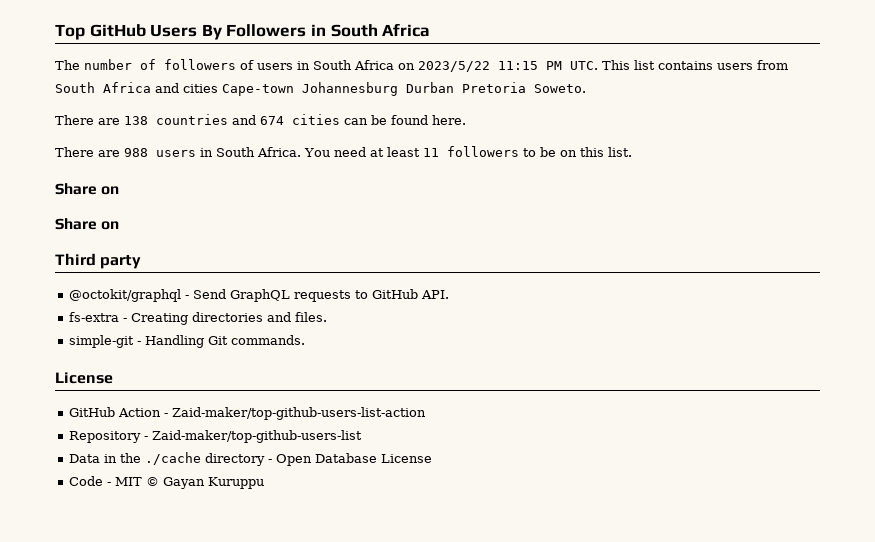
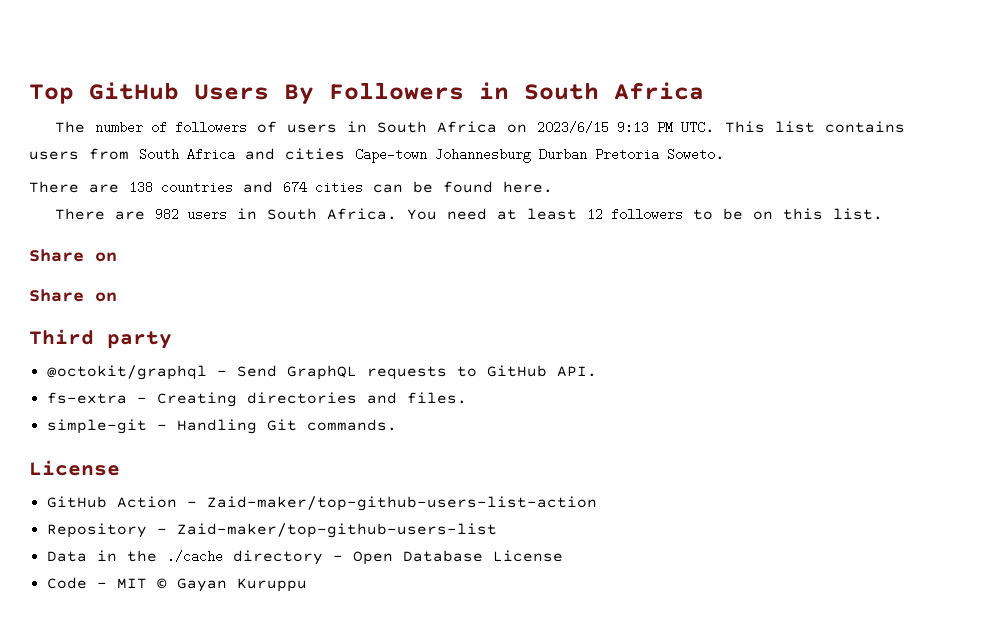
- The number of followers of users in South Africa on 2023/5/22 11:15 PM UTC. This list contains users from South Africa and cities Cape-town Johannesburg Durban Pretoria Soweto.
+ The number of followers of users in South Africa on 2023/6/15 9:13 PM UTC. This list contains users from South Africa and cities Cape-town Johannesburg Durban Pretoria Soweto.
- There are 988 users in South Africa.
+ There are 982 users in South Africa.
- You need at least 11 followers to be on this list.
+ You need at least 12 followers to be on this list.

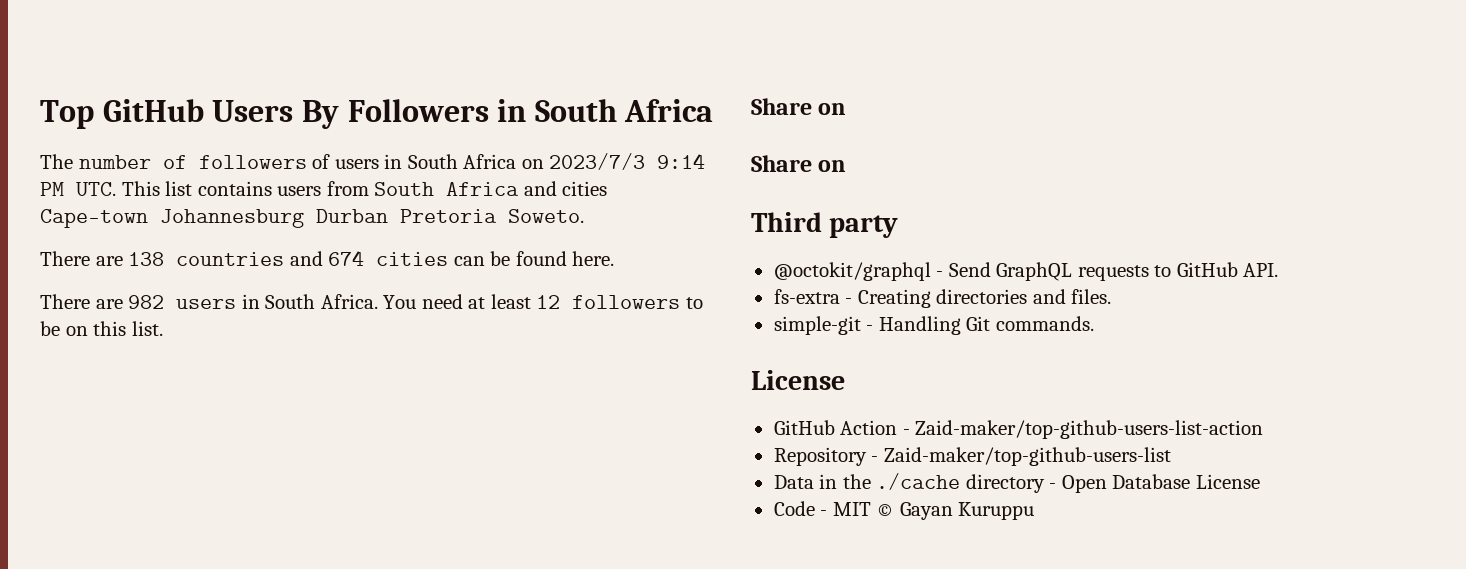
- The number of followers of users in South Africa on 2023/6/15 9:13 PM UTC. This list contains users from South Africa and cities Cape-town Johannesburg Durban Pretoria Soweto.
+ The number of followers of users in South Africa on 2023/7/3 9:14 PM UTC. This list contains users from South Africa and cities Cape-town Johannesburg Durban Pretoria Soweto.

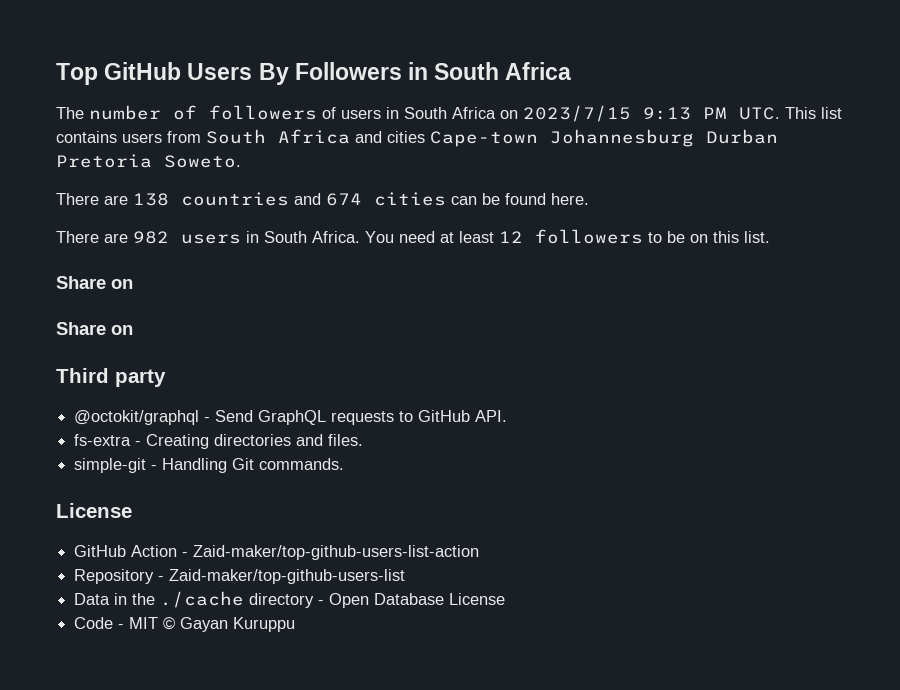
- The number of followers of users in South Africa on 2023/7/3 9:14 PM UTC. This list contains users from South Africa and cities Cape-town Johannesburg Durban Pretoria Soweto.
+ The number of followers of users in South Africa on 2023/7/15 9:13 PM UTC. This list contains users from South Africa and cities Cape-town Johannesburg Durban Pretoria Soweto.

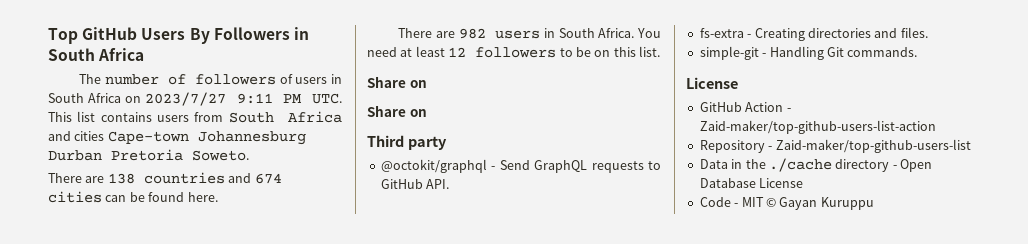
- The number of followers of users in South Africa on 2023/7/15 9:13 PM UTC. This list contains users from South Africa and cities Cape-town Johannesburg Durban Pretoria Soweto.
+ The number of followers of users in South Africa on 2023/7/27 9:11 PM UTC. This list contains users from South Africa and cities Cape-town Johannesburg Durban Pretoria Soweto.

